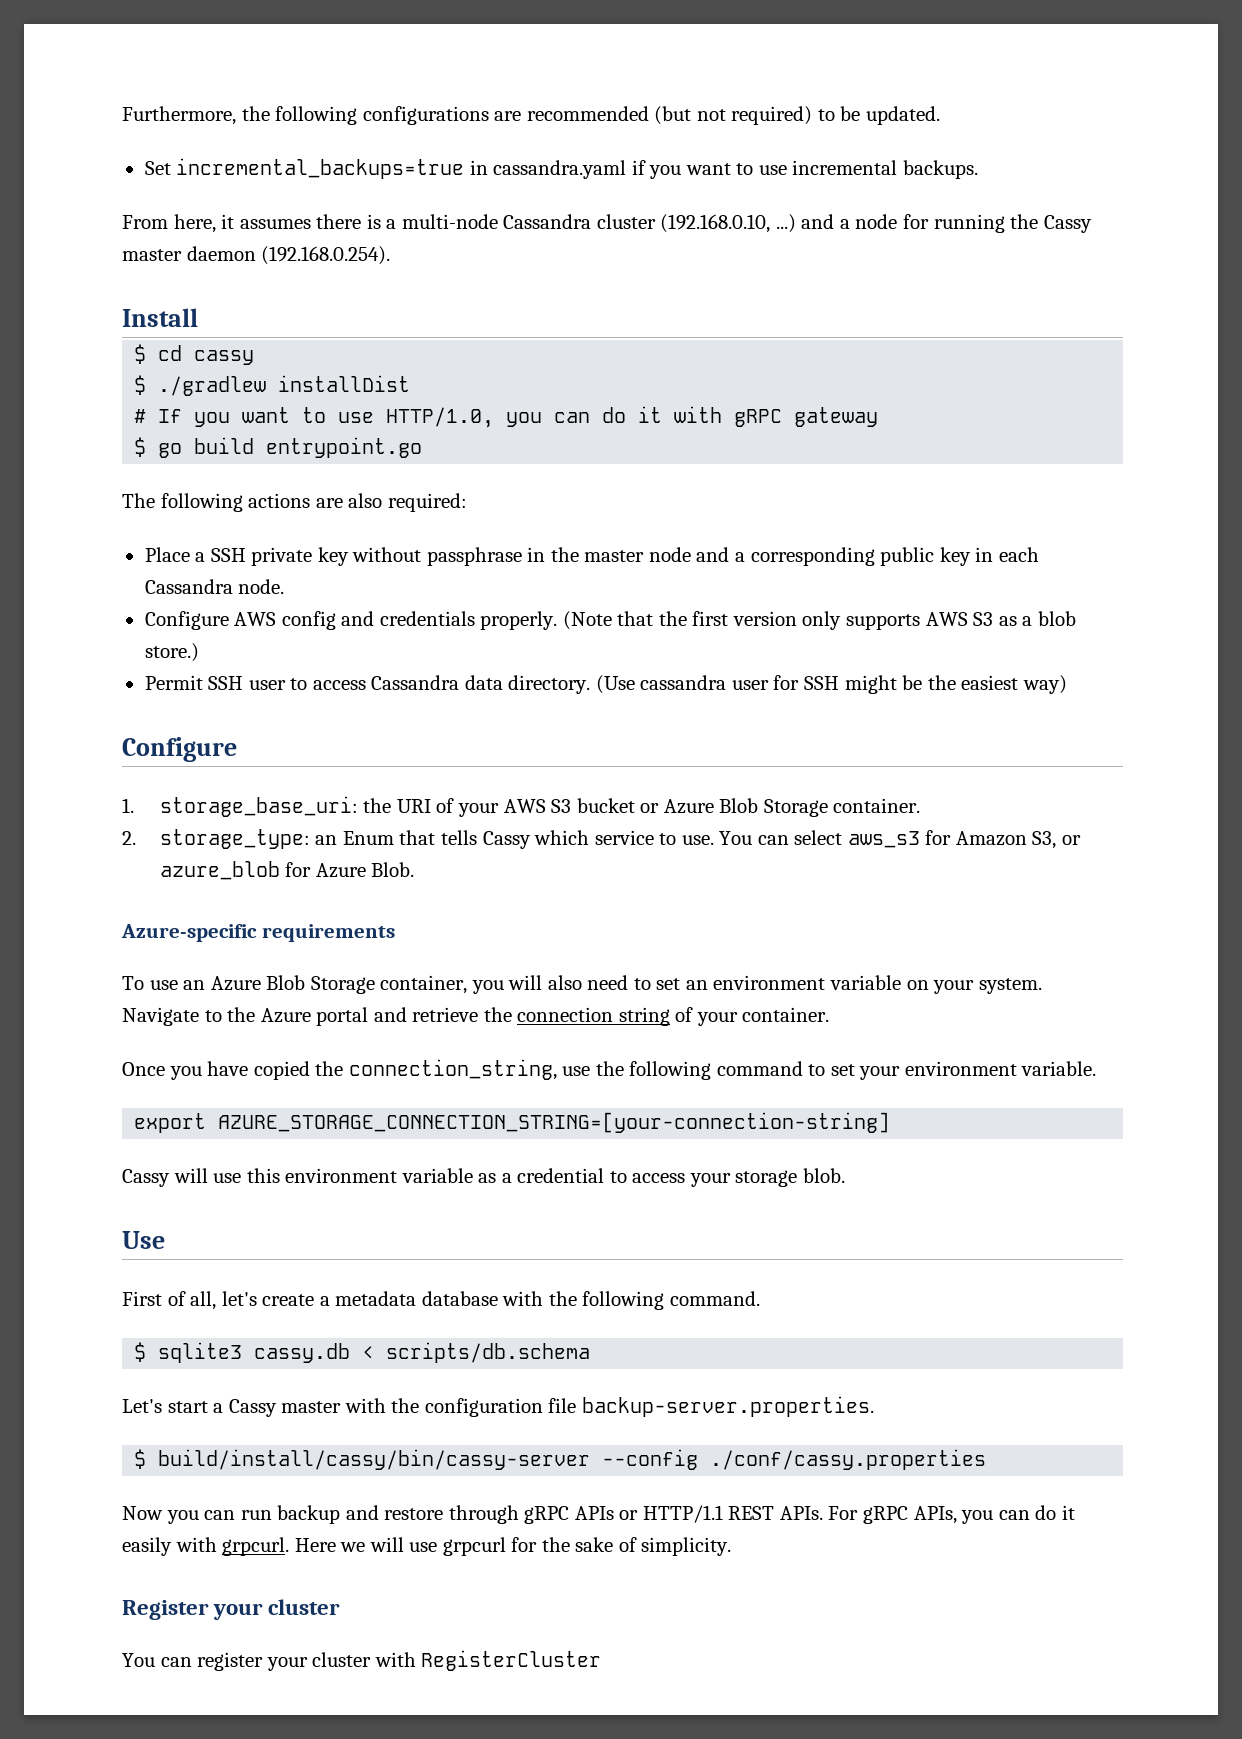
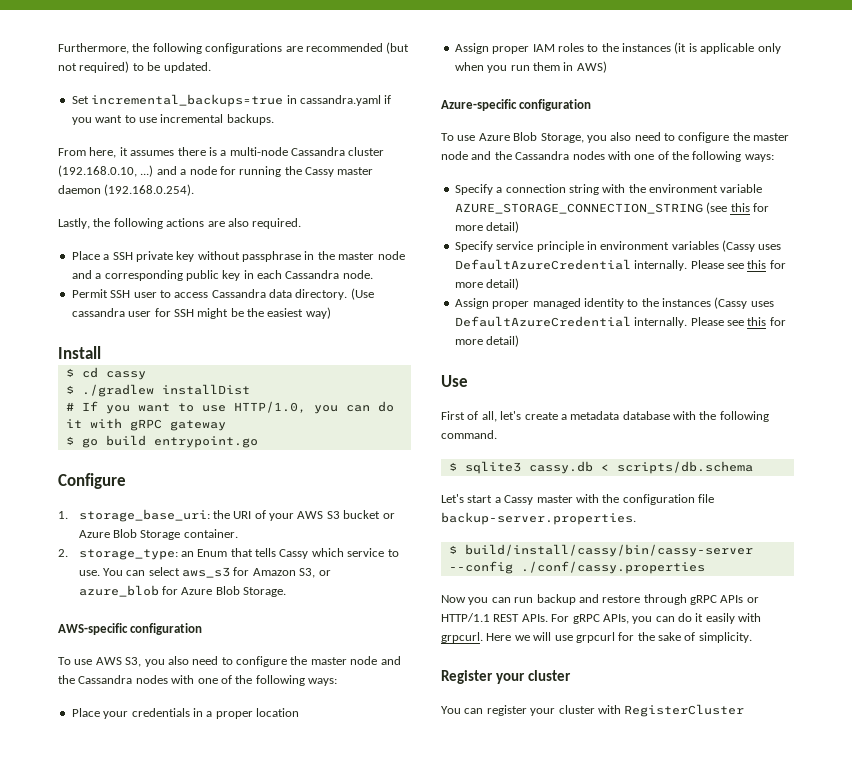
+ Lastly, the following actions are also required.
+ Place a SSH private key without passphrase in the master node and a corresponding public key in each Cassandra node.
+ Permit SSH user to access Cassandra data directory. (Use cassandra user for SSH might be the easiest way)
- The following actions are also required:
- Place a SSH private key without passphrase in the master node and a corresponding public key in each Cassandra node.
- Configure AWS config and credentials properly. (Note that the first version only supports AWS S3 as a blob store.)
- Permit SSH user to access Cassandra data directory. (Use cassandra user for SSH might be the easiest way)
- You can select aws_s3 for Amazon S3, or azure_blob for Azure Blob.
- Azure-specific requirements
- To use an Azure Blob Storage container, you will also need to set an environment variable on your system. Navigate to the Azure portal and retrieve the connection string of your container.
- Once you have copied the connection_string, use the following command to set your environment variable.
- export AZURE_STORAGE_CONNECTION_STRING=[your-connection-string]
- Cassy will use this environment variable as a credential to access your storage blob.
+ You can select aws_s3 for Amazon S3, or azure_blob for Azure Blob Storage.
+ AWS-specific configuration
+ To use AWS S3, you also need to configure the master node and the Cassandra nodes with one of the following ways:
+ Place your credentials in a proper location
+ Assign proper IAM roles to the instances (it is applicable only when you run them in AWS)
+ Azure-specific configuration
+ To use Azure Blob Storage, you also need to configure the master node and the Cassandra nodes with one of the following ways:
+ Specify a connection string with the environment variable AZURE_STORAGE_CONNECTION_STRING (see this for more detail)
+ Specify service principle in environment variables (Cassy uses DefaultAzureCredential internally. Please see this for more detail)
+ Assign proper managed identity to the instances (Cassy uses DefaultAzureCredential internally. Please see this for more detail)

